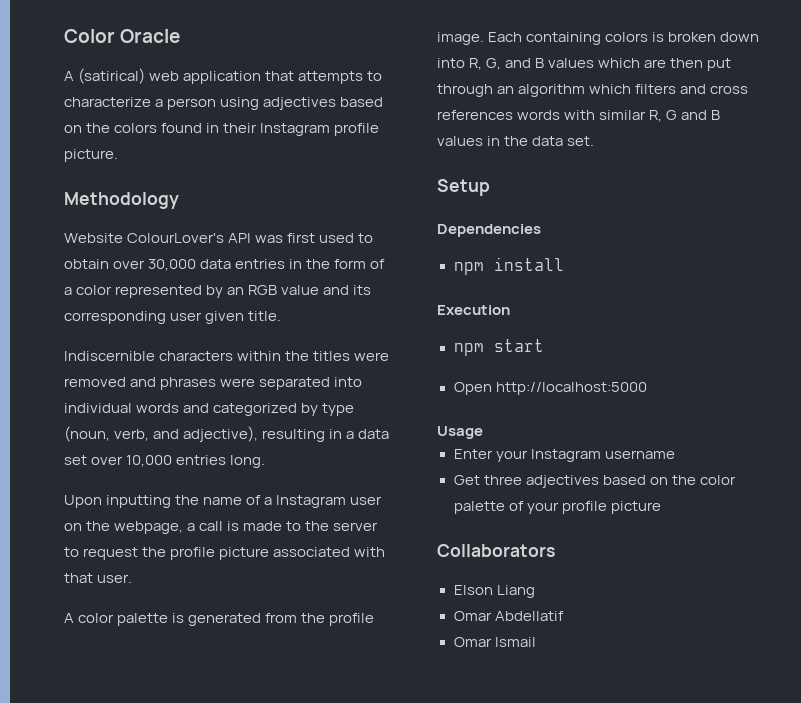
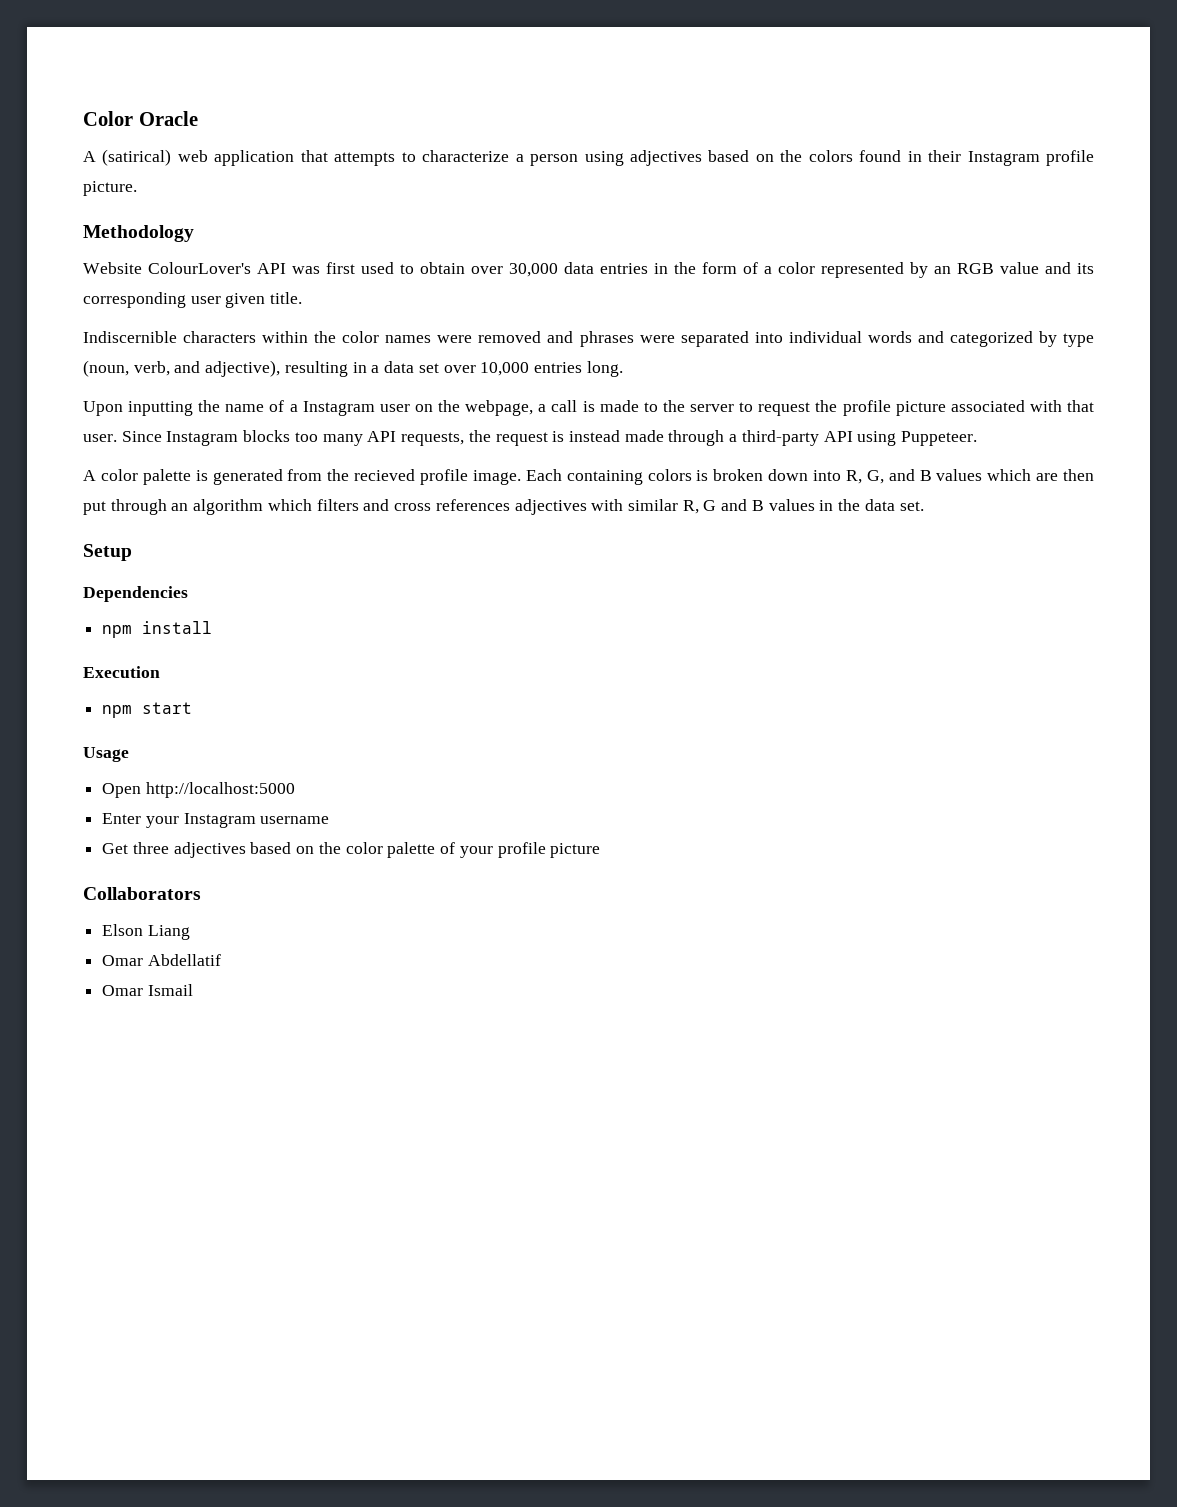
- Indiscernible characters within the titles were removed and phrases were separated into individual words and categorized by type (noun, verb, and adjective), resulting in a data set over 10,000 entries long.
+ Indiscernible characters within the color names were removed and phrases were separated into individual words and categorized by type (noun, verb, and adjective), resulting in a data set over 10,000 entries long.
+ Since Instagram blocks too many API requests, the request is instead made through a third-party API using Puppeteer.
- A color palette is generated from the profile image.
+ A color palette is generated from the recieved profile image.
- Each containing colors is broken down into R, G, and B values which are then put through an algorithm which filters and cross references words with similar R, G and B values in the data set.
+ Each containing colors is broken down into R, G, and B values which are then put through an algorithm which filters and cross references adjectives with similar R, G and B values in the data set.
+ Usage
- Usage

